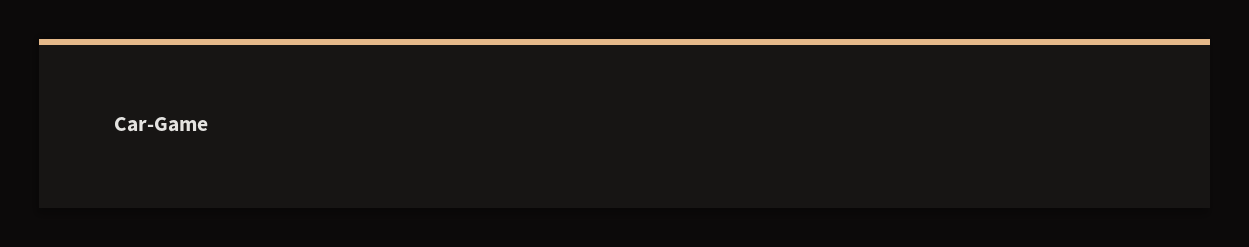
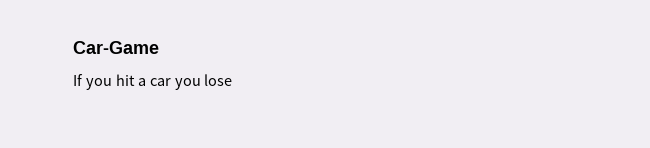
+ If you hit a car you lose

